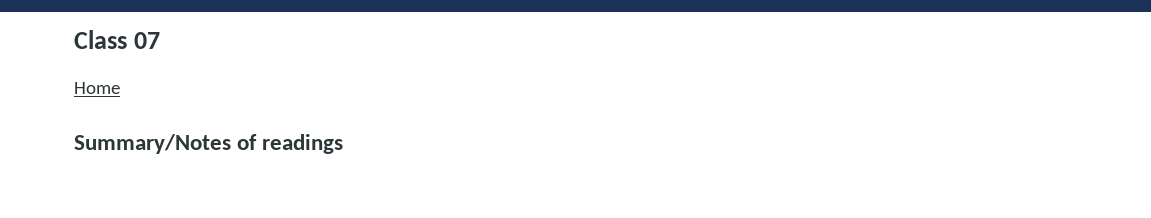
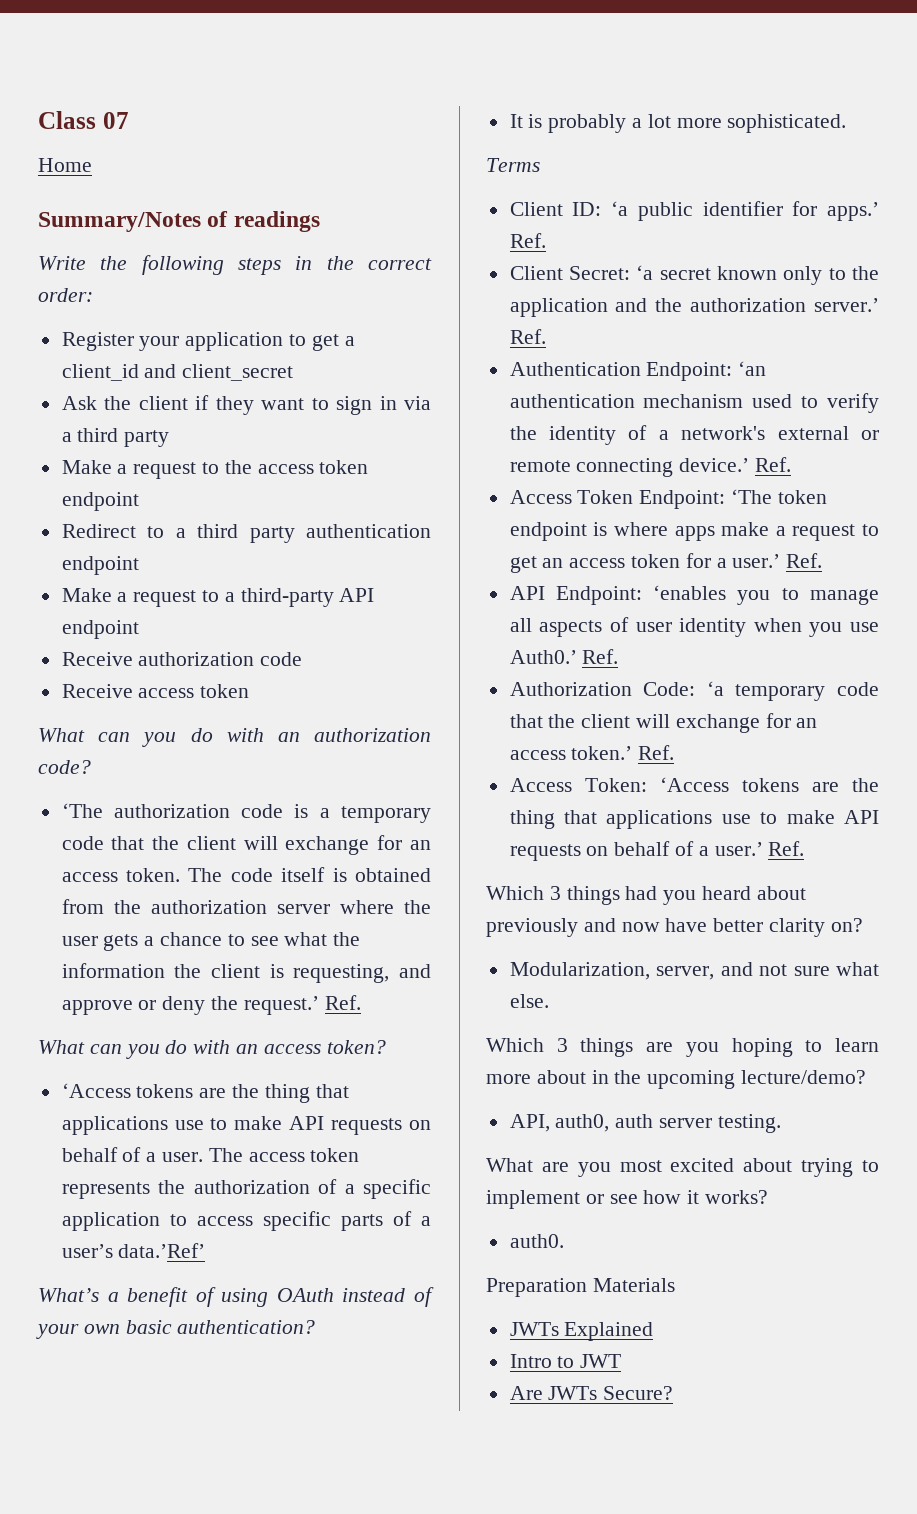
+ Write the following steps in the correct order:
+ Register your application to get a client_id and client_secret
+ Ask the client if they want to sign in via a third party
+ Make a request to the access token endpoint
+ Redirect to a third party authentication endpoint
+ Make a request to a third-party API endpoint
+ Receive authorization code
+ Receive access token
+ What can you do with an authorization code?
+ ‘The authorization code is a temporary code that the client will exchange for an access token. The code itself is obtained from the authorization server where the user gets a chance to see what the information the client is requesting, and approve or deny the request.’ Ref.
+ What can you do with an access token?
+ ‘Access tokens are the thing that applications use to make API requests on behalf of a user. The access token represents the authorization of a specific application to access specific parts of a user’s data.’Ref’
+ What’s a benefit of using OAuth instead of your own basic authentication?
+ It is probably a lot more sophisticated.
+ Terms
+ Client ID: ‘a public identifier for apps.’ Ref.
+ Client Secret: ‘a secret known only to the application and the authorization server.’ Ref.
+ Authentication Endpoint: ‘an authentication mechanism used to verify the identity of a network's external or remote connecting device.’ Ref.
+ Access Token Endpoint: ‘The token endpoint is where apps make a request to get an access token for a user.’ Ref.
+ API Endpoint: ‘enables you to manage all aspects of user identity when you use Auth0.’ Ref.
+ Authorization Code: ‘a temporary code that the client will exchange for an access token.’ Ref.
+ Access Token: ‘Access tokens are the thing that applications use to make API requests on behalf of a user.’ Ref.
+ Which 3 things had you heard about previously and now have better clarity on?
+ Modularization, server, and not sure what else.
+ Which 3 things are you hoping to learn more about in the upcoming lecture/demo?
+ API, auth0, auth server testing.
+ What are you most excited about trying to implement or see how it works?
+ auth0.
+ Preparation Materials
+ JWTs Explained
+ Intro to JWT
+ Are JWTs Secure?

